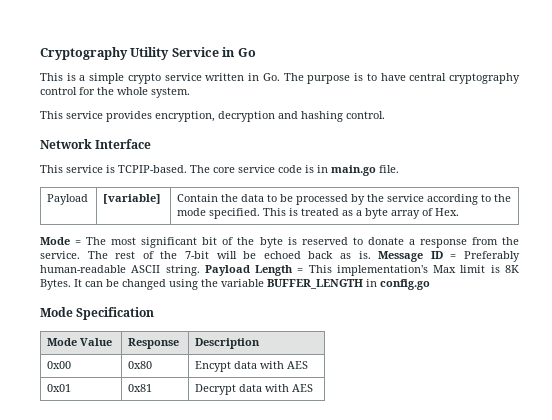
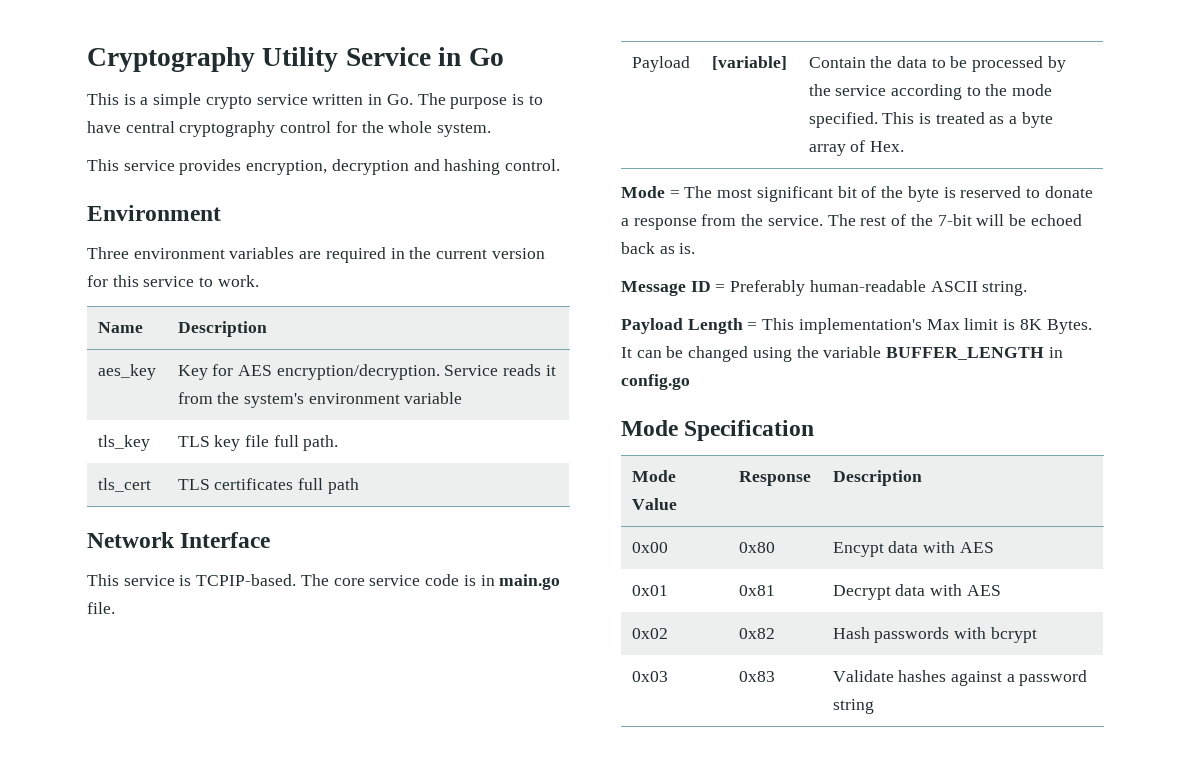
+ Environment
+ Three environment variables are required in the current version for this service to work.
+ Name | Description
+ aes_key | Key for AES encryption/decryption. Service reads it from the system's environment variable
+ tls_key | TLS key file full path.
+ tls_cert | TLS certificates full path
- The rest of the 7-bit will be echoed back as is. Message ID = Preferably human-readable ASCII string. Payload Length = This implementation's Max limit is 8K Bytes.
+ The rest of the 7-bit will be echoed back as is.
+ Message ID = Preferably human-readable ASCII string.
+ Payload Length = This implementation's Max limit is 8K Bytes.
+ 0x02 | 0x82 | Hash passwords with bcrypt
+ 0x03 | 0x83 | Validate hashes against a password string

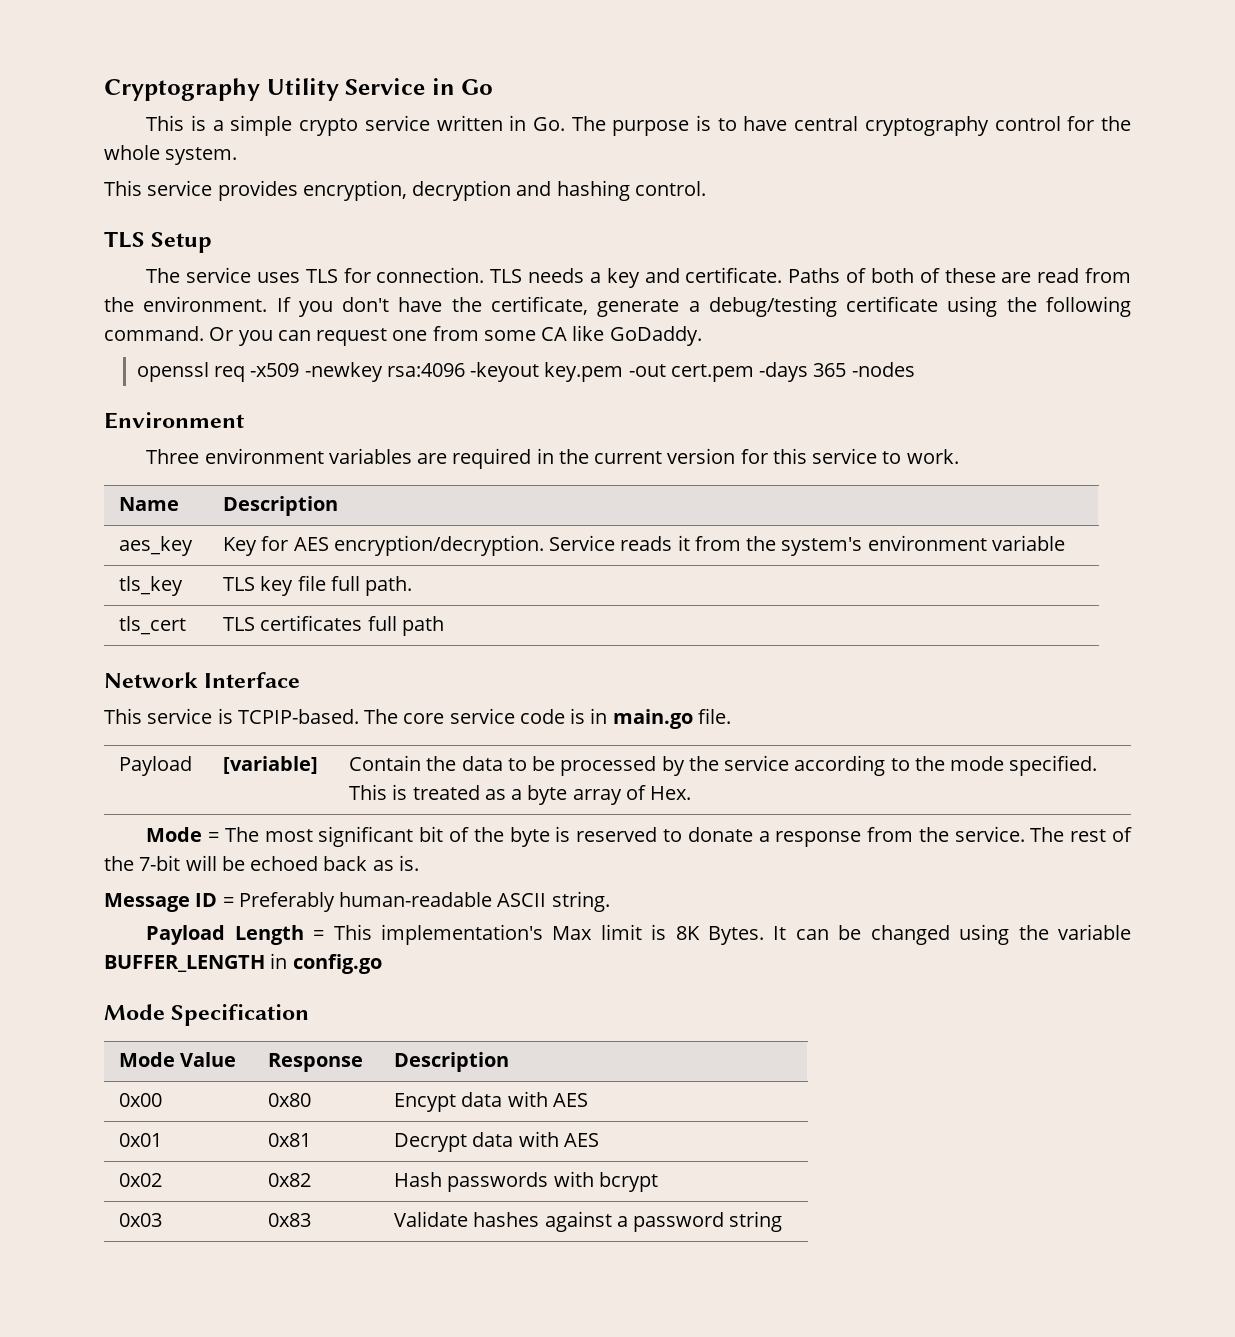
+ TLS Setup
+ The service uses TLS for connection. TLS needs a key and certificate. Paths of both of these are read from the environment. If you don't have the certificate, generate a debug/testing certificate using the following command. Or you can request one from some CA like GoDaddy.
+ openssl req -x509 -newkey rsa:4096 -keyout key.pem -out cert.pem -days 365 -nodes

